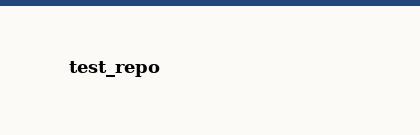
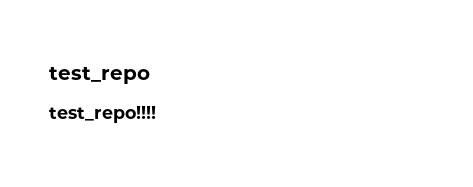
+ test_repo!!!!

